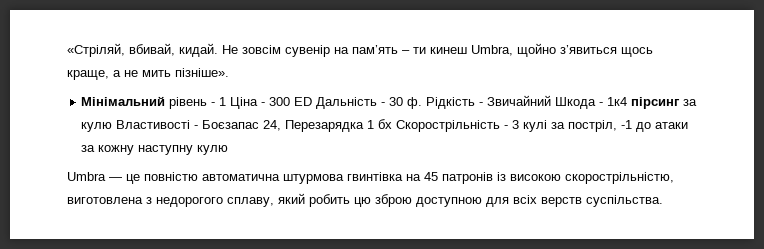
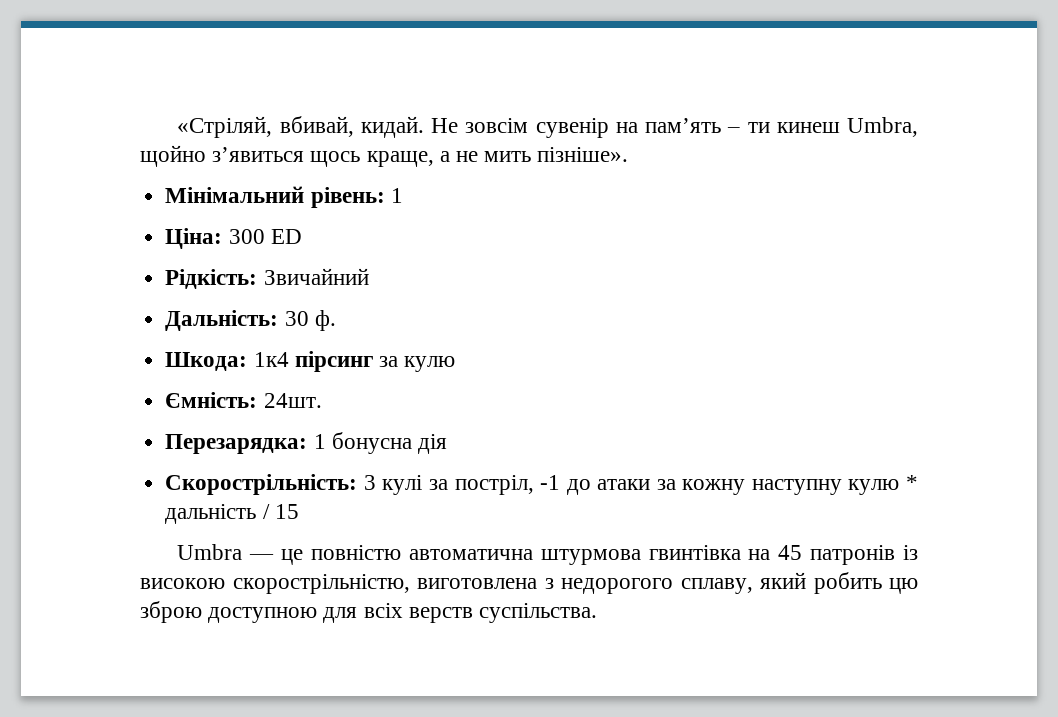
- Мінімальний рівень - 1 Ціна - 300 ED Дальність - 30 ф. Рідкість - Звичайний Шкода - 1к4 пірсинг за кулю Властивості - Боєзапас 24, Перезарядка 1 бх Скорострільність - 3 кулі за постріл, -1 до атаки за кожну наступну кулю
+ Мінімальний рівень: 1
+ Ціна: 300 ED
+ Рідкість: Звичайний
+ Дальність: 30 ф.
+ Шкода: 1к4 пірсинг за кулю
+ Ємність: 24шт.
+ Перезарядка: 1 бонусна дія
+ Скорострільність: 3 кулі за постріл, -1 до атаки за кожну наступну кулю * дальність / 15

